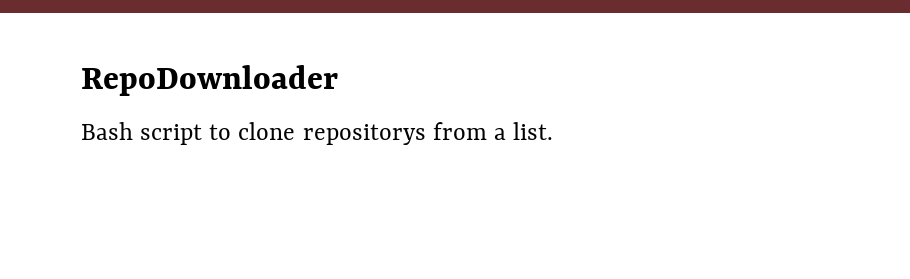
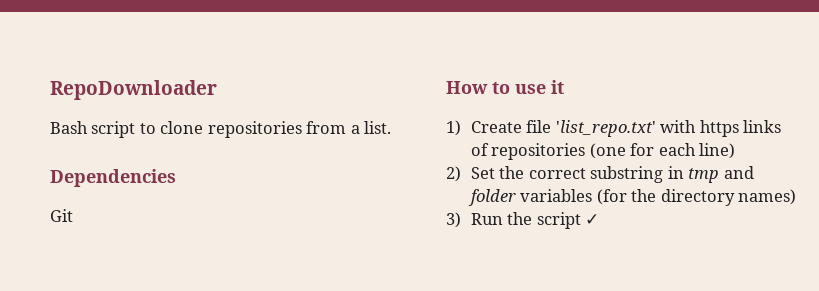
- Bash script to clone repositorys from a list.
+ Bash script to clone repositories from a list.
+ Dependencies
+ Git
+ How to use it
+ 1) Create file 'list_repo.txt' with https links of repositories (one for each line)
+ 2) Set the correct substring in tmp and folder variables (for the directory names)
+ 3) Run the script ✓

